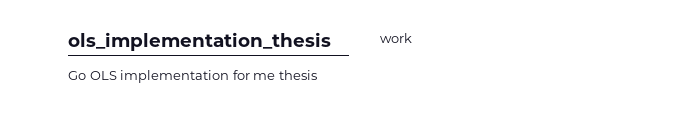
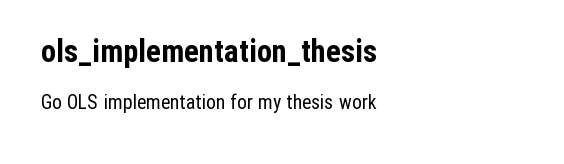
- Go OLS implementation for me thesis work
+ Go OLS implementation for my thesis work

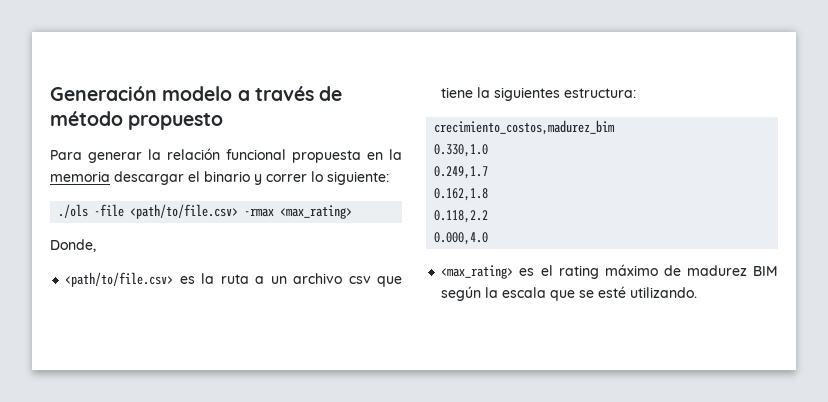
- ols_implementation_thesis
- Go OLS implementation for my thesis work
+ Generación modelo a través de método propuesto
+ Para generar la relación funcional propuesta en la memoria descargar el binario y correr lo siguiente:
+ ./ols -file <path/to/file.csv> -rmax <max_rating>
+ Donde,
+ <path/to/file.csv> es la ruta a un archivo csv que tiene la siguientes estructura:
+ crecimiento_costos,madurez_bim
+ 0.330,1.0
+ 0.249,1.7
+ 0.162,1.8
+ 0.118,2.2
+ 0.000,4.0
+ <max_rating> es el rating máximo de madurez BIM según la escala que se esté utilizando.

